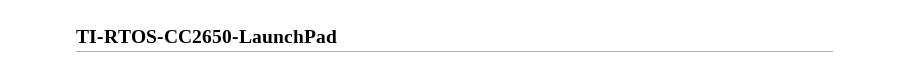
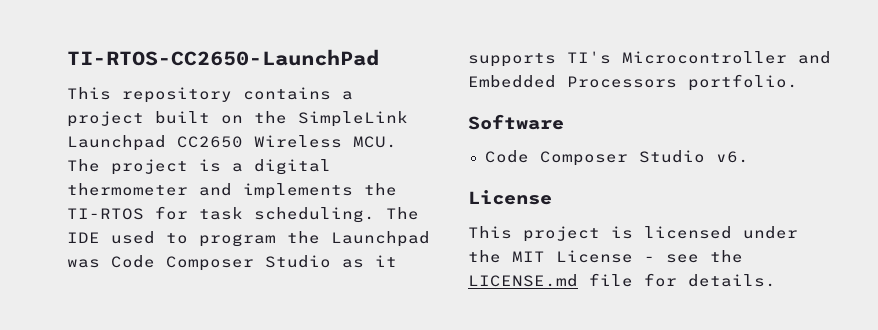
+ This repository contains a project built on the SimpleLink Launchpad CC2650 Wireless MCU. The project is a digital thermometer and implements the TI-RTOS for task scheduling. The IDE used to program the Launchpad was Code Composer Studio as it supports TI's Microcontroller and Embedded Processors portfolio.
+ Software
+ Code Composer Studio v6.
+ License
+ This project is licensed under the MIT License - see the LICENSE.md file for details.

